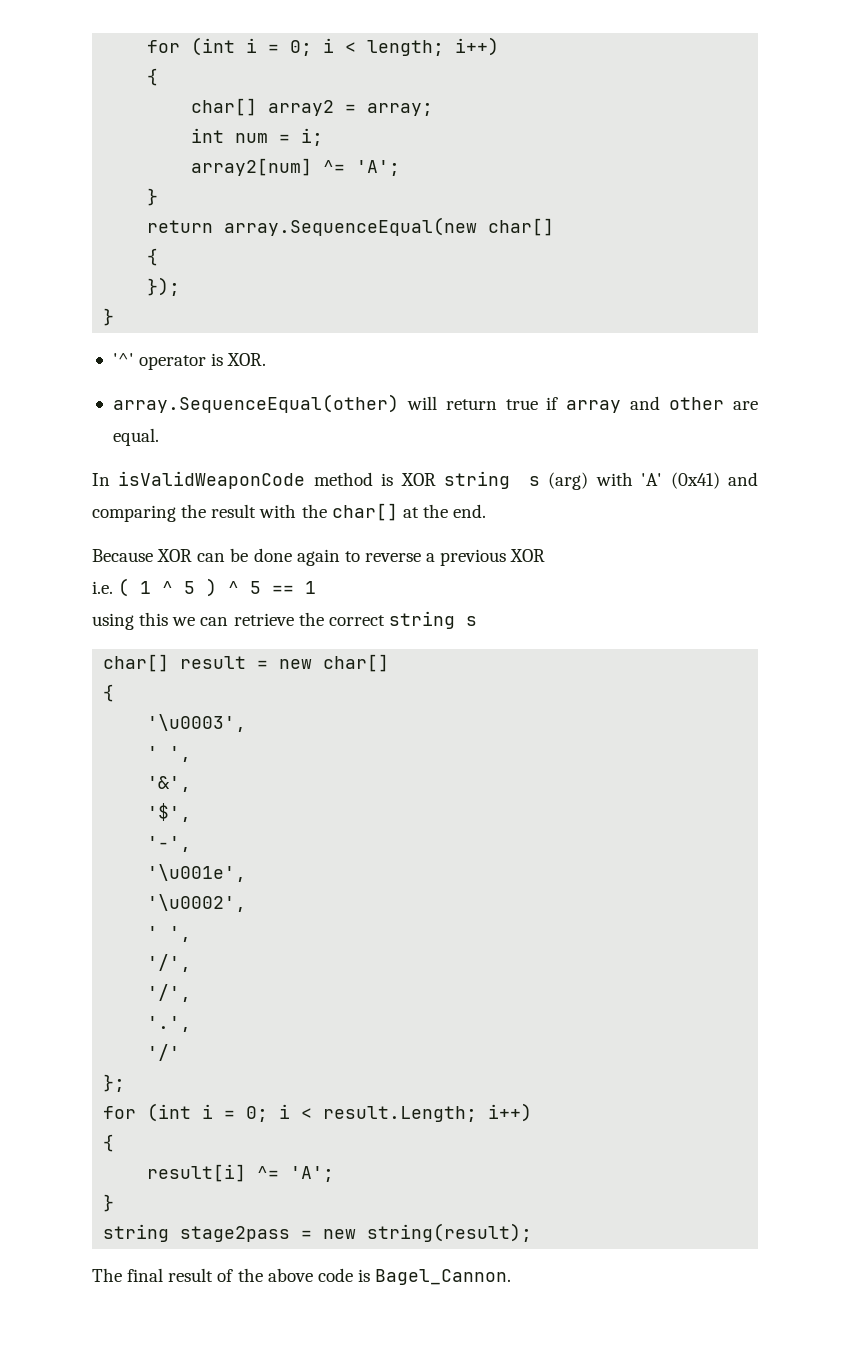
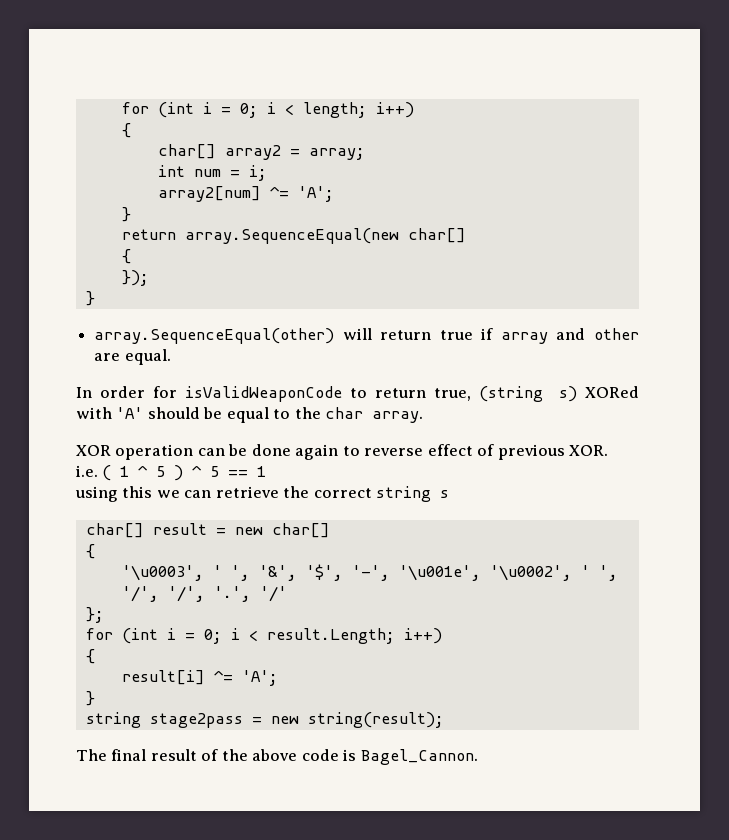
- '^' operator is XOR.
- In isValidWeaponCode method is XOR string s (arg) with 'A' (0x41) and comparing the result with the char[] at the end.
- Because XOR can be done again to reverse a previous XOR
+ In order for isValidWeaponCode to return true, (string s) XORed with 'A' should be equal to the char array.
+ XOR operation can be done again to reverse effect of previous XOR.
- '\u0003',
- ' ',
- '&',
- '$',
- '-',
- '\u001e',
- '\u0002',
- ' ',
- '/',
- '/',
- '.',
- '/'
+ '\u0003', ' ', '&', '$', '-', '\u001e', '\u0002', ' ', '/', '/', '.', '/'

